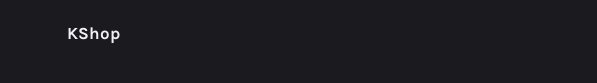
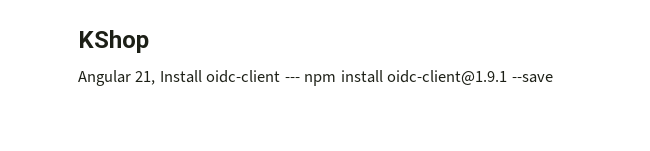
+ Angular 21, Install oidc-client --- npm install oidc-client@1.9.1 --save

